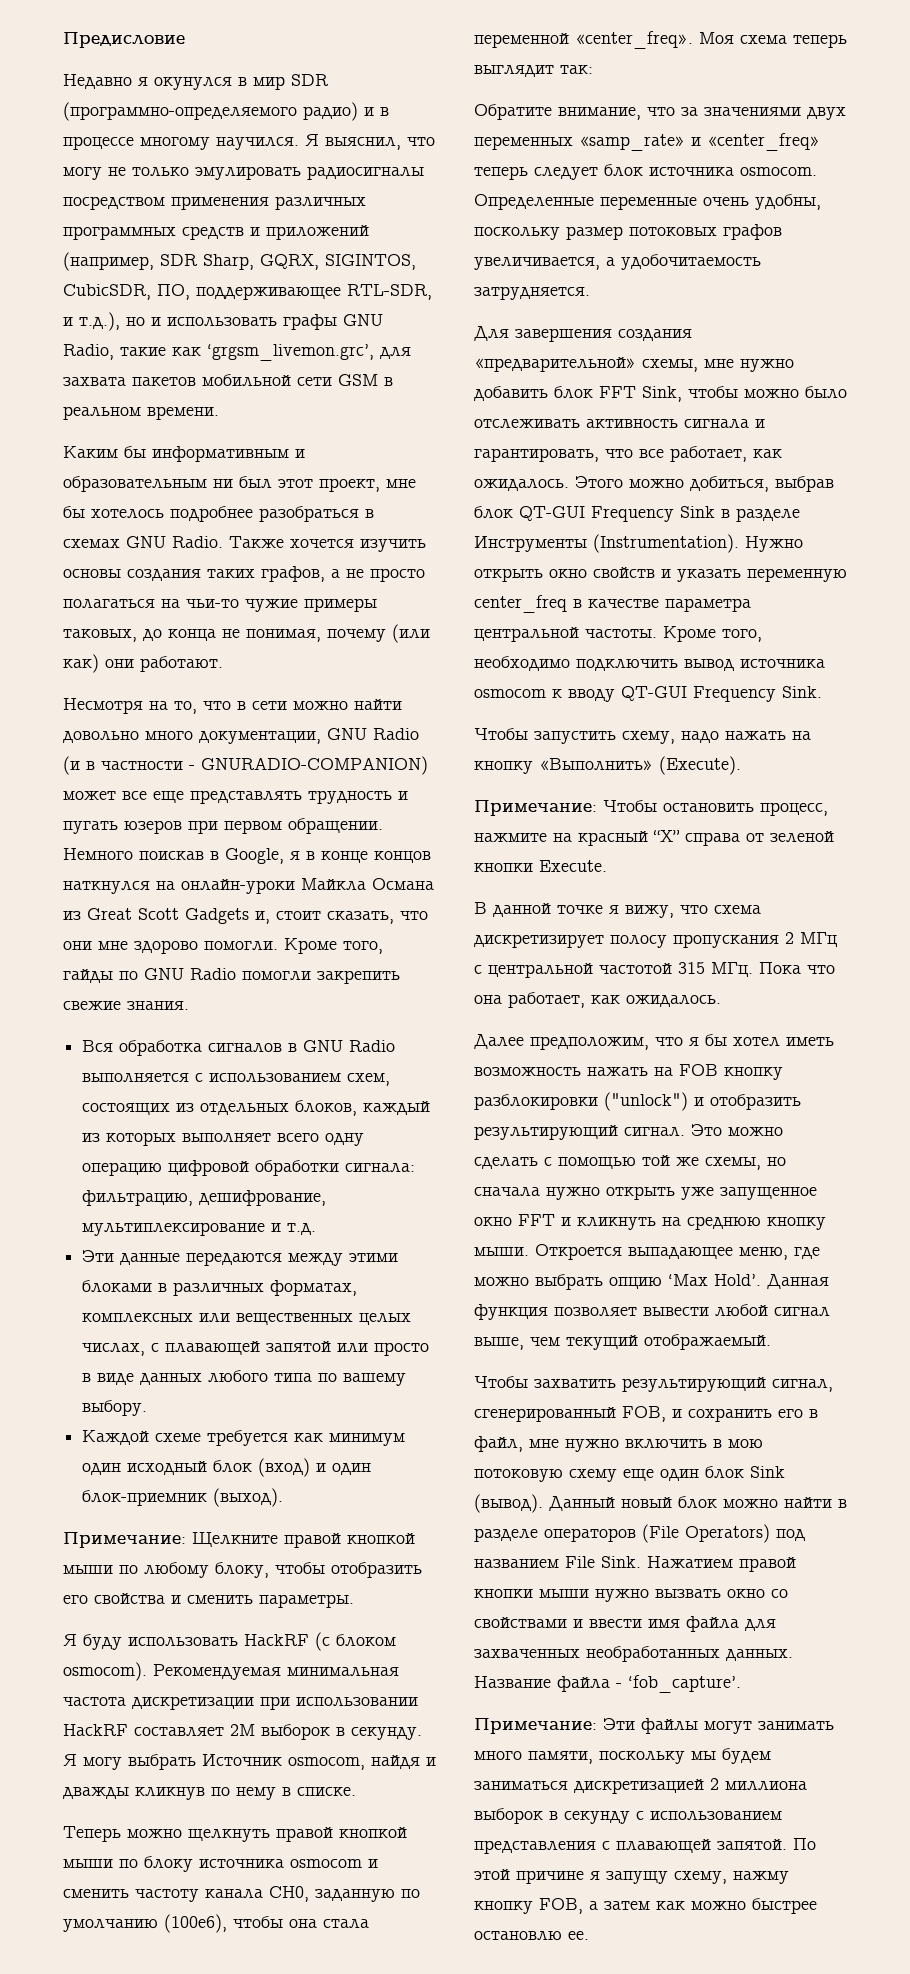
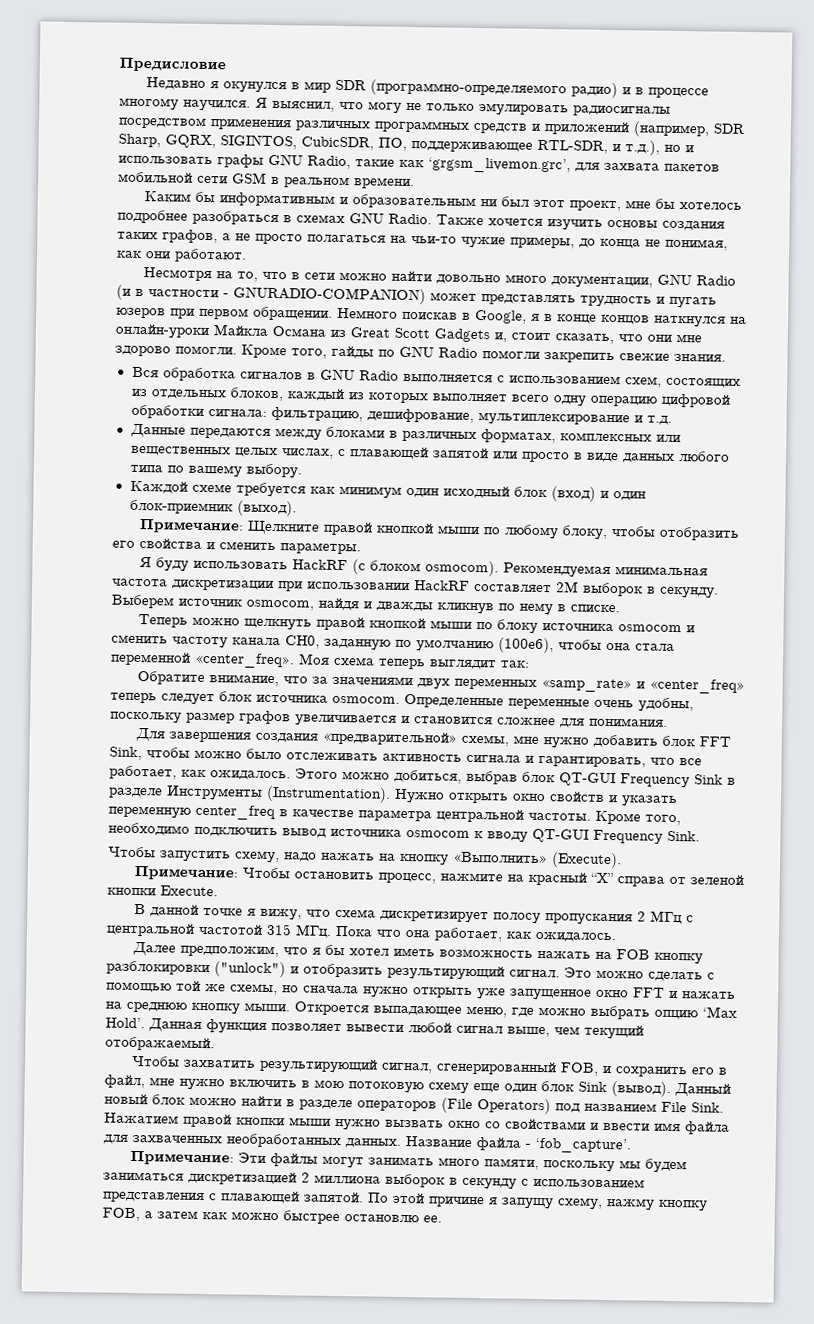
- Также хочется изучить основы создания таких графов, а не просто полагаться на чьи-то чужие примеры таковых, до конца не понимая, почему (или как) они работают.
+ Также хочется изучить основы создания таких графов, а не просто полагаться на чьи-то чужие примеры, до конца не понимая, как они работают.
- Несмотря на то, что в сети можно найти довольно много документации, GNU Radio (и в частности - GNURADIO-COMPANION) может все еще представлять трудность и пугать юзеров при первом обращении.
+ Несмотря на то, что в сети можно найти довольно много документации, GNU Radio (и в частности - GNURADIO-COMPANION) может представлять трудность и пугать юзеров при первом обращении.
- Эти данные передаются между этими блоками в различных форматах, комплексных или вещественных целых числах, с плавающей запятой или просто в виде данных любого типа по вашему выбору.
+ Данные передаются между блоками в различных форматах, комплексных или вещественных целых числах, с плавающей запятой или просто в виде данных любого типа по вашему выбору.
- Я могу выбрать Источник osmocom, найдя и дважды кликнув по нему в списке.
+ Выберем источник osmocom, найдя и дважды кликнув по нему в списке.
- Определенные переменные очень удобны, поскольку размер потоковых графов увеличивается, а удобочитаемость затрудняется.
+ Определенные переменные очень удобны, поскольку размер графов увеличивается и становится сложнее для понимания.
- Это можно сделать с помощью той же схемы, но сначала нужно открыть уже запущенное окно FFT и кликнуть на среднюю кнопку мыши.
+ Это можно сделать с помощью той же схемы, но сначала нужно открыть уже запущенное окно FFT и нажать на среднюю кнопку мыши.

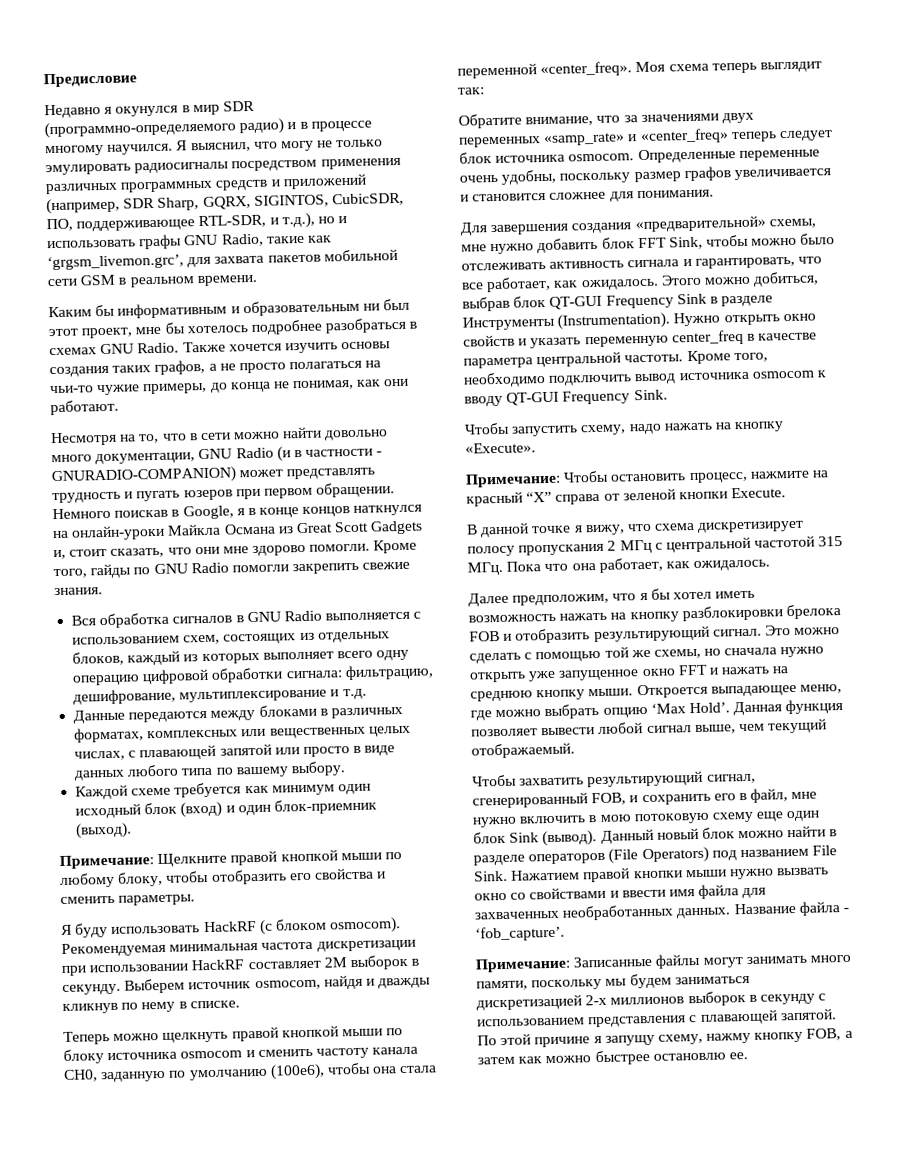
- Чтобы запустить схему, надо нажать на кнопку «Выполнить» (Execute).
+ Чтобы запустить схему, надо нажать на кнопку «Execute».
- Далее предположим, что я бы хотел иметь возможность нажать на FOB кнопку разблокировки ("unlock") и отобразить результирующий сигнал.
+ Далее предположим, что я бы хотел иметь возможность нажать на кнопку разблокировки брелока FOB и отобразить результирующий сигнал.
- Примечание: Эти файлы могут занимать много памяти, поскольку мы будем заниматься дискретизацией 2 миллиона выборок в секунду с использованием представления с плавающей запятой.
+ Примечание: Записанные файлы могут занимать много памяти, поскольку мы будем заниматься дискретизацией 2-х миллионов выборок в секунду с использованием представления с плавающей запятой.

